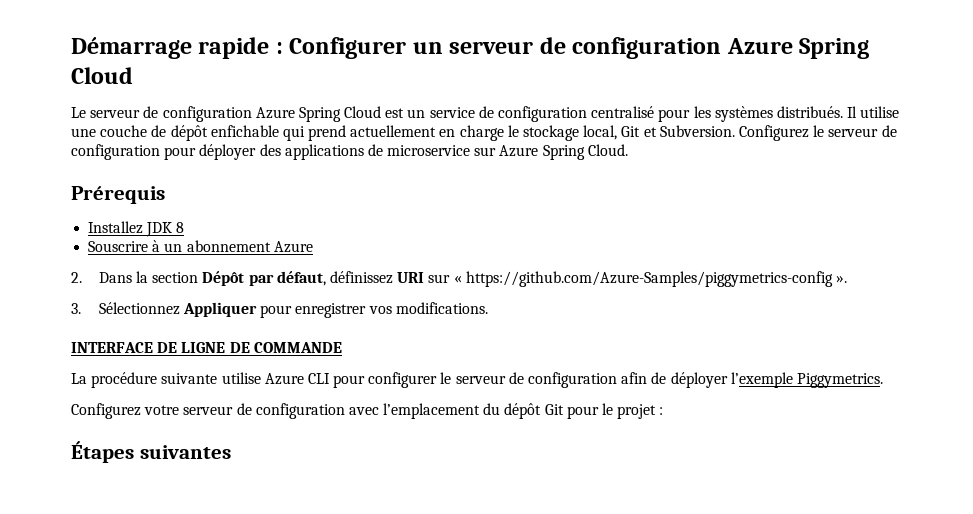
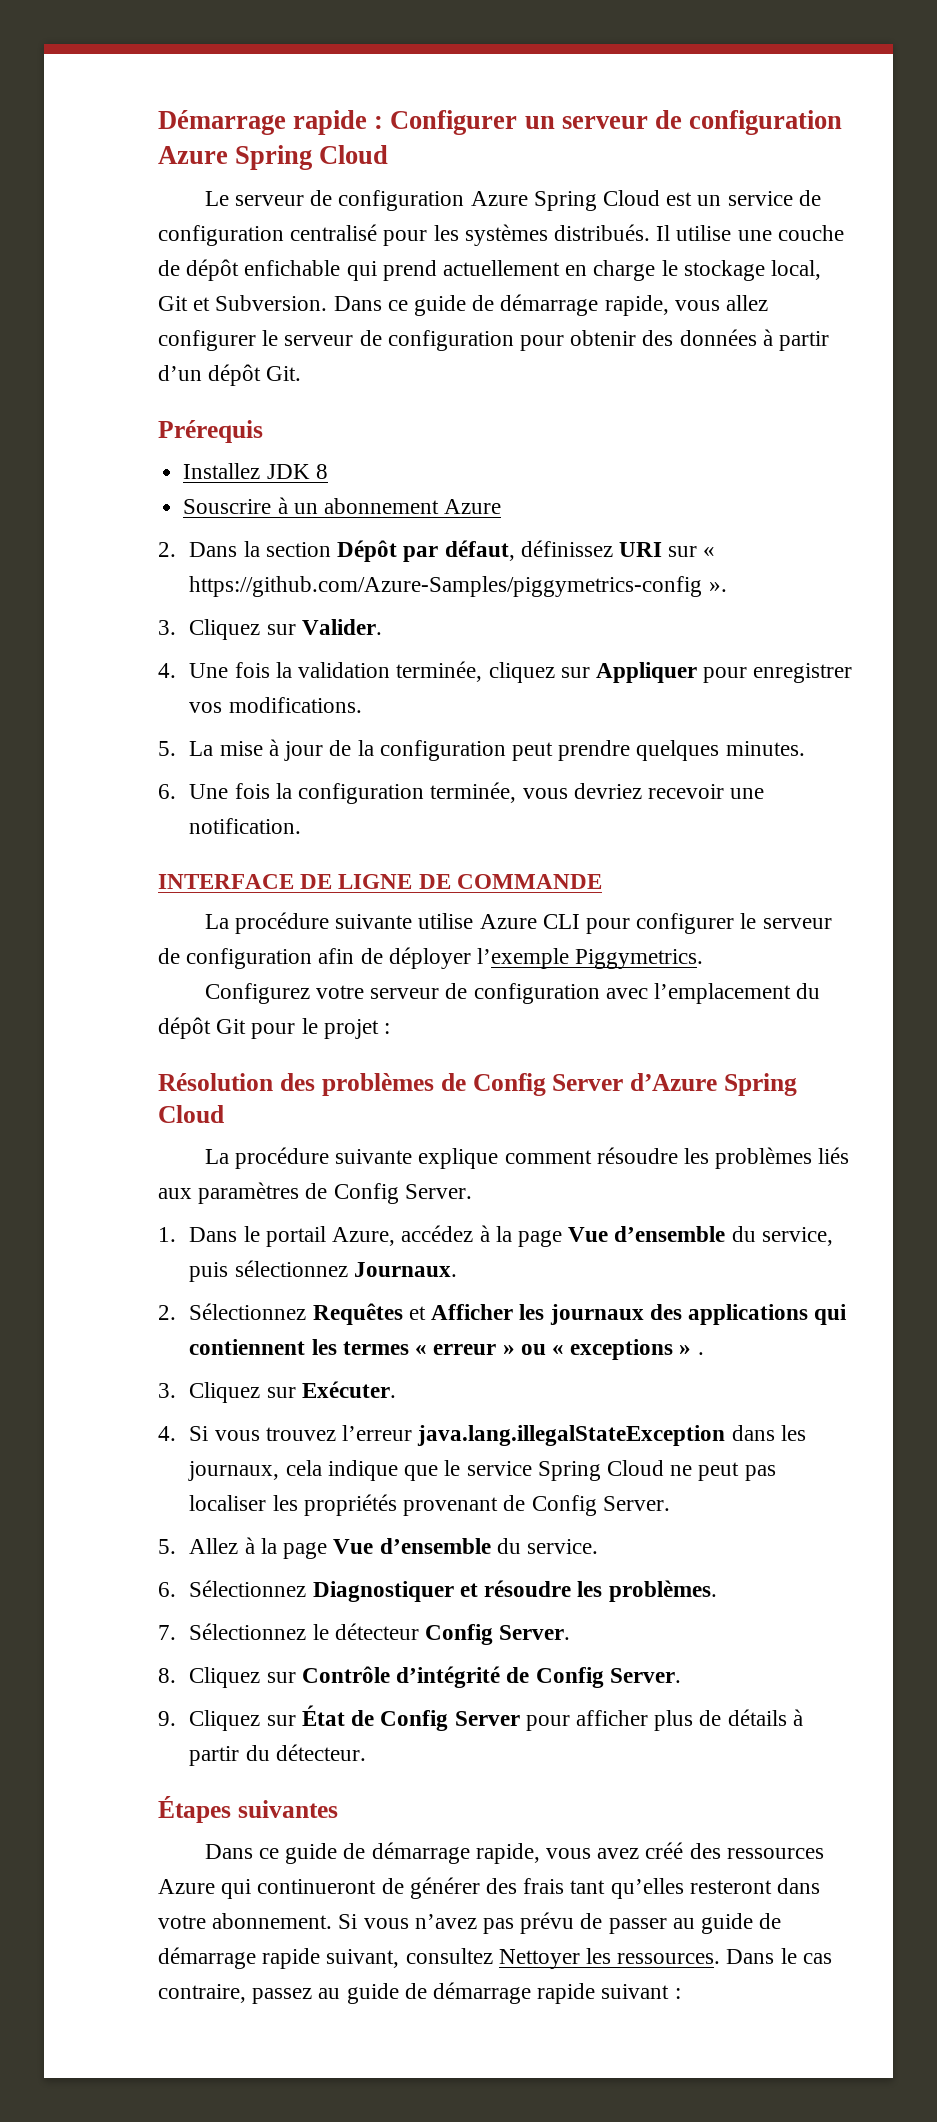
- Configurez le serveur de configuration pour déployer des applications de microservice sur Azure Spring Cloud.
+ Dans ce guide de démarrage rapide, vous allez configurer le serveur de configuration pour obtenir des données à partir d’un dépôt Git.
- 3. Sélectionnez Appliquer pour enregistrer vos modifications.
+ 3. Cliquez sur Valider.
+ 4. Une fois la validation terminée, cliquez sur Appliquer pour enregistrer vos modifications.
+ 5. La mise à jour de la configuration peut prendre quelques minutes.
+ 6. Une fois la configuration terminée, vous devriez recevoir une notification.
+ Résolution des problèmes de Config Server d’Azure Spring Cloud
+ La procédure suivante explique comment résoudre les problèmes liés aux paramètres de Config Server.
+ 1. Dans le portail Azure, accédez à la page Vue d’ensemble du service, puis sélectionnez Journaux.
+ 2. Sélectionnez Requêtes et Afficher les journaux des applications qui contiennent les termes « erreur » ou « exceptions » .
+ 3. Cliquez sur Exécuter.
+ 4. Si vous trouvez l’erreur java.lang.illegalStateException dans les journaux, cela indique que le service Spring Cloud ne peut pas localiser les propriétés provenant de Config Server.
+ 5. Allez à la page Vue d’ensemble du service.
+ 6. Sélectionnez Diagnostiquer et résoudre les problèmes.
+ 7. Sélectionnez le détecteur Config Server.
+ 8. Cliquez sur Contrôle d’intégrité de Config Server.
+ 9. Cliquez sur État de Config Server pour afficher plus de détails à partir du détecteur.
  Étapes suivantes
+ Dans ce guide de démarrage rapide, vous avez créé des ressources Azure qui continueront de générer des frais tant qu’elles resteront dans votre abonnement. Si vous n’avez pas prévu de passer au guide de démarrage rapide suivant, consultez Nettoyer les ressources. Dans le cas contraire, passez au guide de démarrage rapide suivant :

